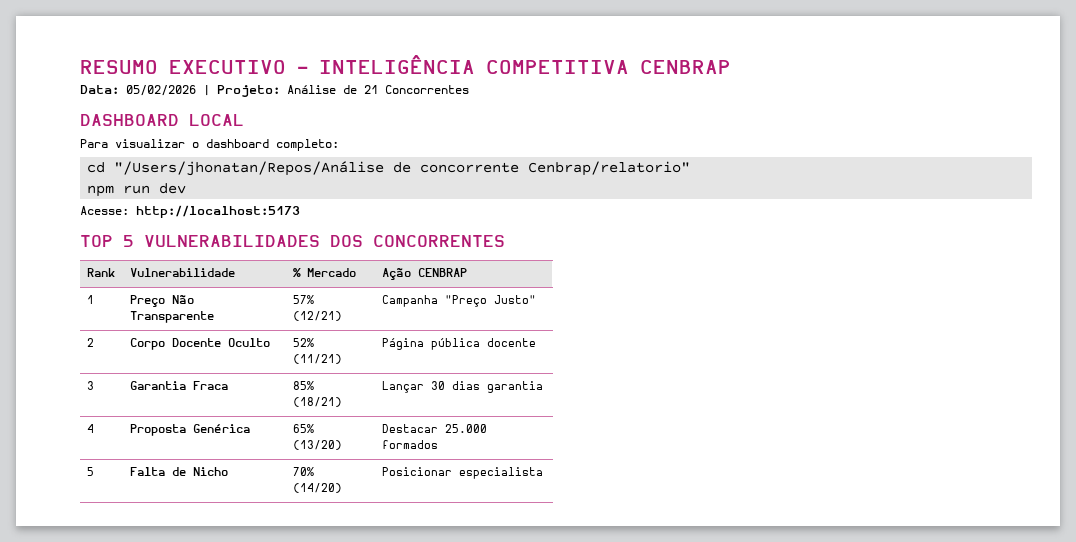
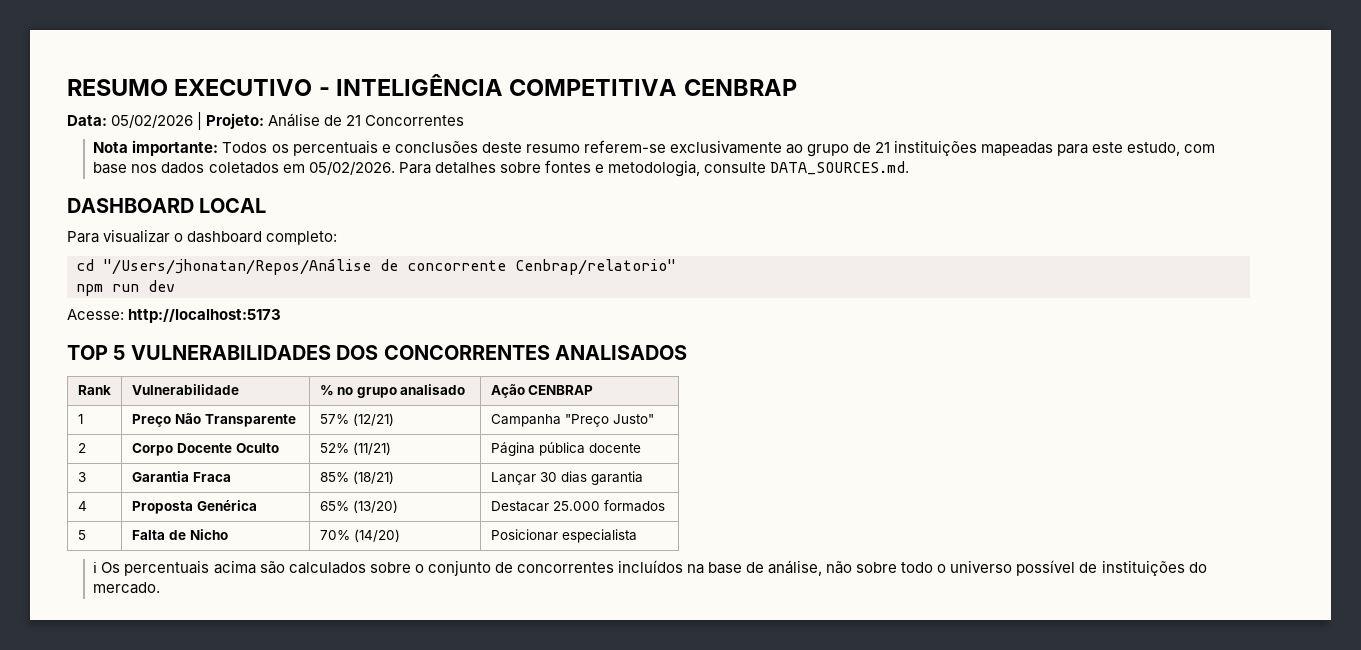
+ Nota importante: Todos os percentuais e conclusões deste resumo referem-se exclusivamente ao grupo de 21 instituições mapeadas para este estudo, com base nos dados coletados em 05/02/2026. Para detalhes sobre fontes e metodologia, consulte DATA_SOURCES.md.
- TOP 5 VULNERABILIDADES DOS CONCORRENTES
+ TOP 5 VULNERABILIDADES DOS CONCORRENTES ANALISADOS
- Rank | Vulnerabilidade | % Mercado | Ação CENBRAP
+ Rank | Vulnerabilidade | % no grupo analisado | Ação CENBRAP
+ ℹ Os percentuais acima são calculados sobre o conjunto de concorrentes incluídos na base de análise, não sobre todo o universo possível de instituições do mercado.

